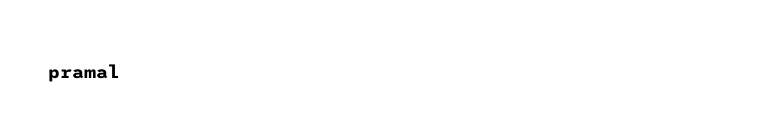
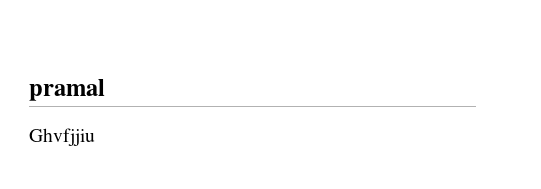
+ Ghvfjjiu

